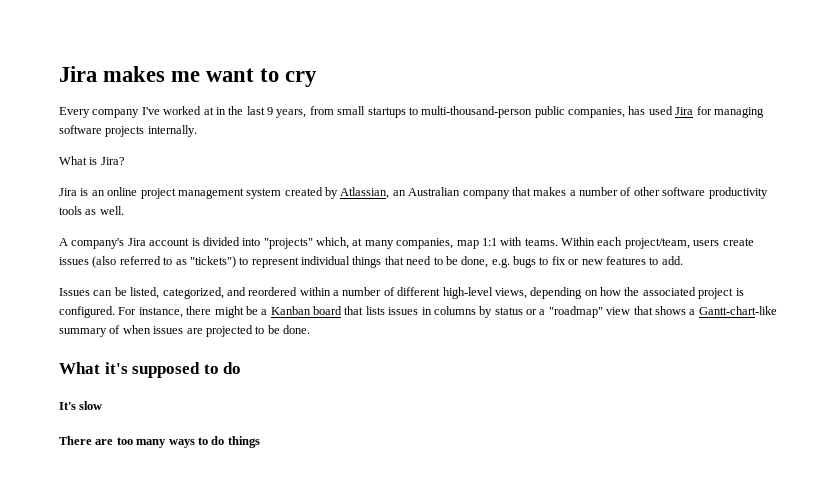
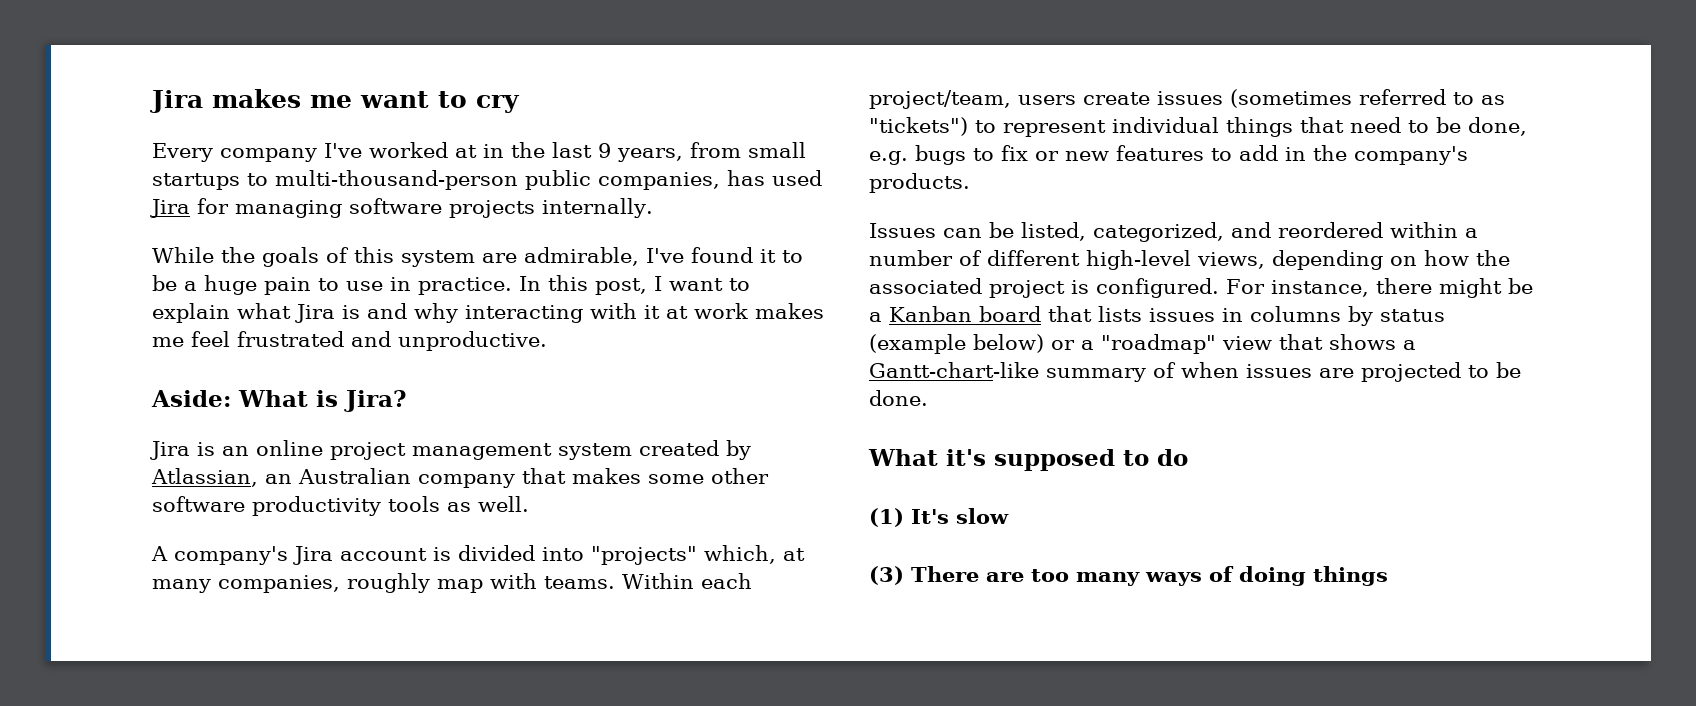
- What is Jira?
+ While the goals of this system are admirable, I've found it to be a huge pain to use in practice. In this post, I want to explain what Jira is and why interacting with it at work makes me feel frustrated and unproductive.
+ Aside: What is Jira?
- Jira is an online project management system created by Atlassian, an Australian company that makes a number of other software productivity tools as well.
+ Jira is an online project management system created by Atlassian, an Australian company that makes some other software productivity tools as well.
- A company's Jira account is divided into "projects" which, at many companies, map 1:1 with teams.
+ A company's Jira account is divided into "projects" which, at many companies, roughly map with teams.
- Within each project/team, users create issues (also referred to as "tickets") to represent individual things that need to be done, e.g. bugs to fix or new features to add.
+ Within each project/team, users create issues (sometimes referred to as "tickets") to represent individual things that need to be done, e.g. bugs to fix or new features to add in the company's products.
- For instance, there might be a Kanban board that lists issues in columns by status or a "roadmap" view that shows a Gantt-chart-like summary of when issues are projected to be done.
+ For instance, there might be a Kanban board that lists issues in columns by status (example below) or a "roadmap" view that shows a Gantt-chart-like summary of when issues are projected to be done.
- It's slow
+ (1) It's slow
- There are too many ways to do things
+ (3) There are too many ways of doing things

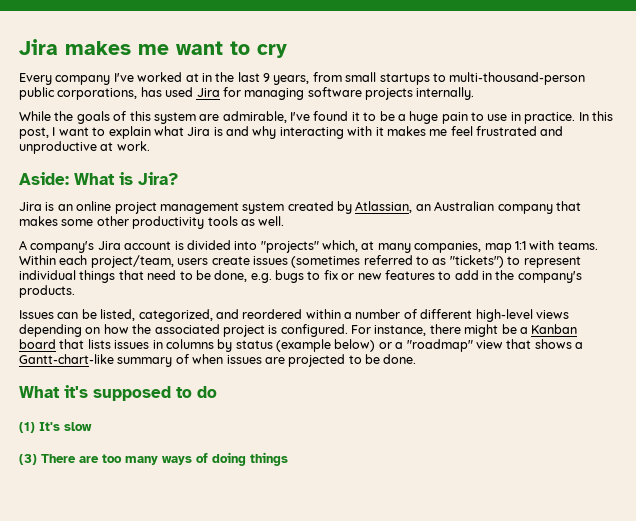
- Every company I've worked at in the last 9 years, from small startups to multi-thousand-person public companies, has used Jira for managing software projects internally.
+ Every company I've worked at in the last 9 years, from small startups to multi-thousand-person public corporations, has used Jira for managing software projects internally.
- In this post, I want to explain what Jira is and why interacting with it at work makes me feel frustrated and unproductive.
+ In this post, I want to explain what Jira is and why interacting with it makes me feel frustrated and unproductive at work.
- Jira is an online project management system created by Atlassian, an Australian company that makes some other software productivity tools as well.
+ Jira is an online project management system created by Atlassian, an Australian company that makes some other productivity tools as well.
- A company's Jira account is divided into "projects" which, at many companies, roughly map with teams.
+ A company's Jira account is divided into "projects" which, at many companies, map 1:1 with teams.
- Issues can be listed, categorized, and reordered within a number of different high-level views, depending on how the associated project is configured.
+ Issues can be listed, categorized, and reordered within a number of different high-level views depending on how the associated project is configured.

